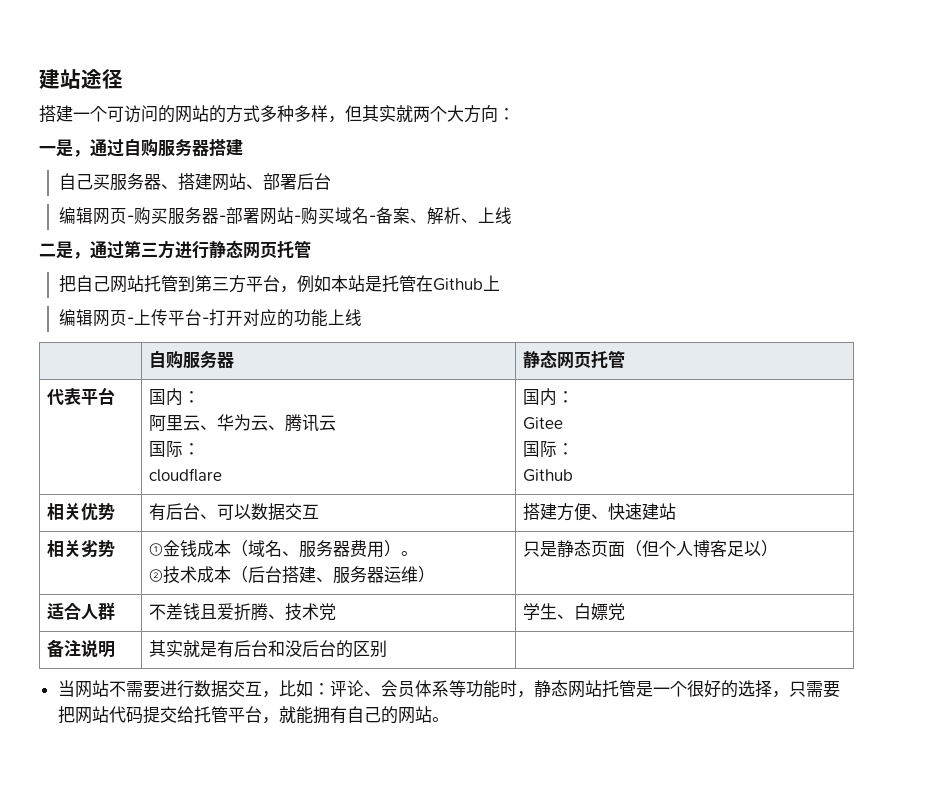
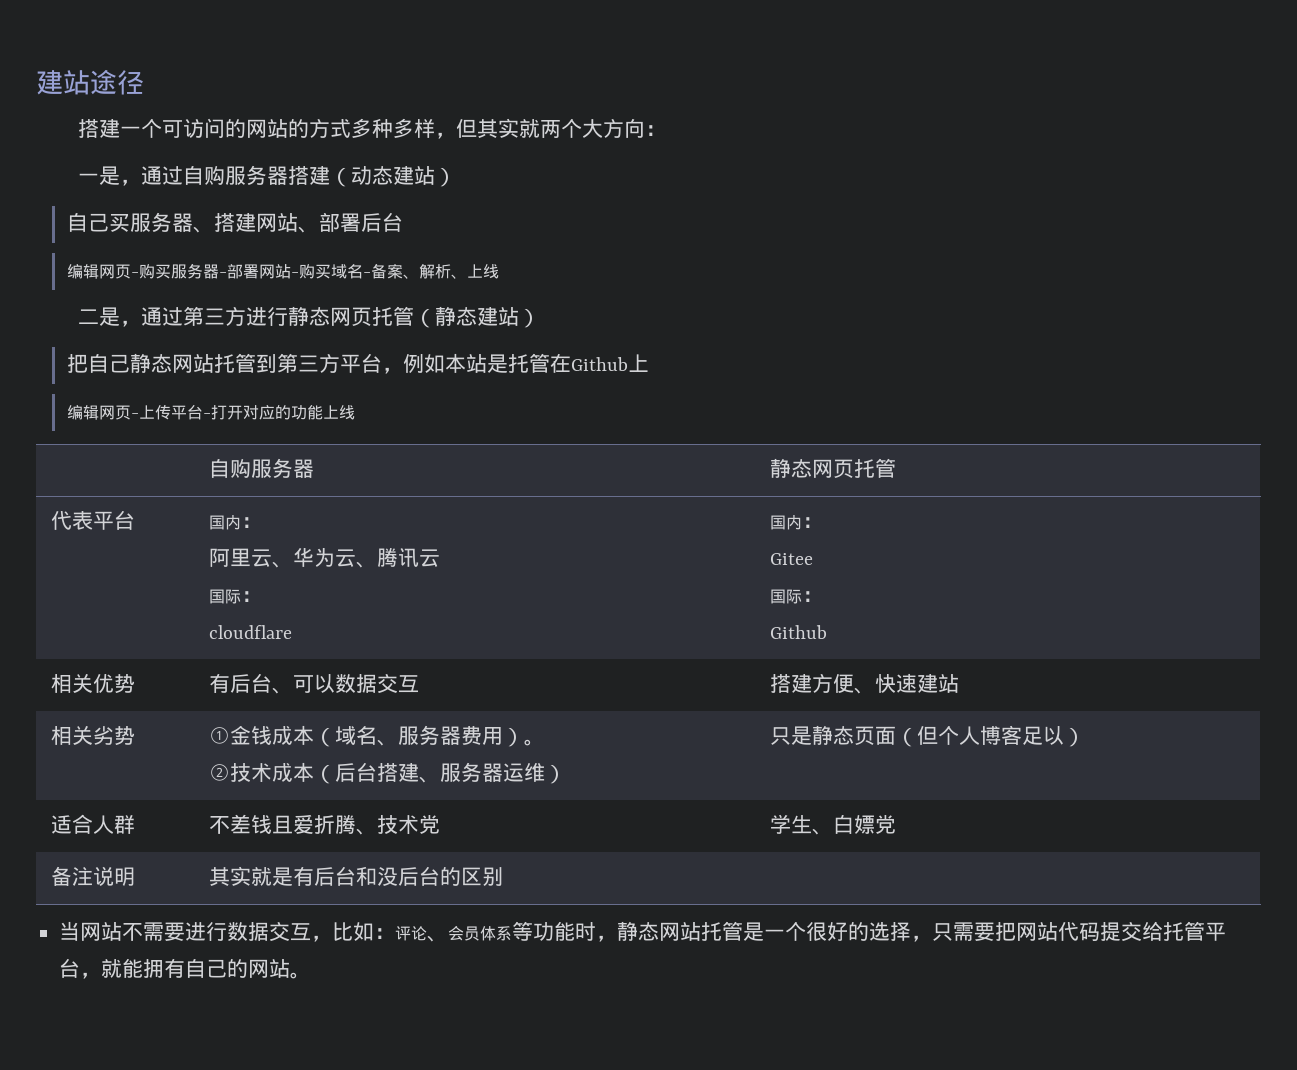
- 一是，通过自购服务器搭建
+ 一是，通过自购服务器搭建（动态建站）
- 二是，通过第三方进行静态网页托管
+ 二是，通过第三方进行静态网页托管（静态建站）
- 把自己网站托管到第三方平台，例如本站是托管在Github上
+ 把自己静态网站托管到第三方平台，例如本站是托管在Github上

